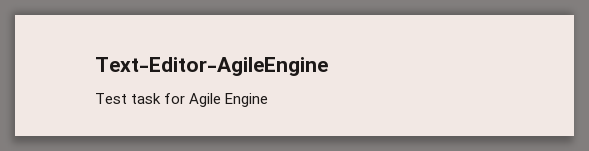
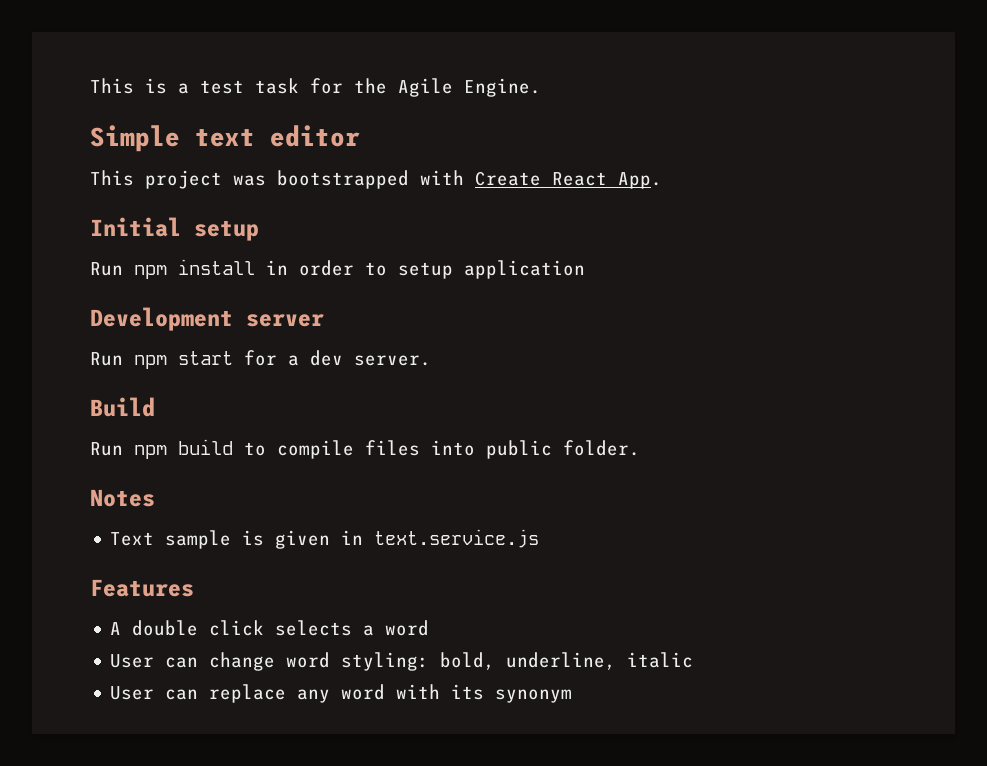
- Text-Editor-AgileEngine
- Test task for Agile Engine
+ This is a test task for the Agile Engine.
+ Simple text editor
+ This project was bootstrapped with Create React App.
+ Initial setup
+ Run npm install in order to setup application
+ Development server
+ Run npm start for a dev server.
+ Build
+ Run npm build to compile files into public folder.
+ Notes
+ Text sample is given in text.service.js
+ Features
+ A double click selects a word
+ User can change word styling: bold, underline, italic
+ User can replace any word with its synonym

